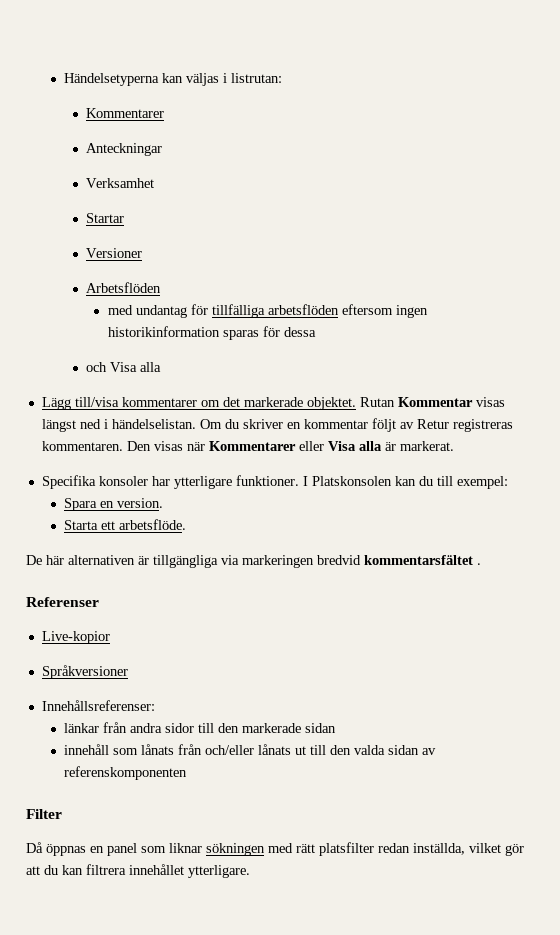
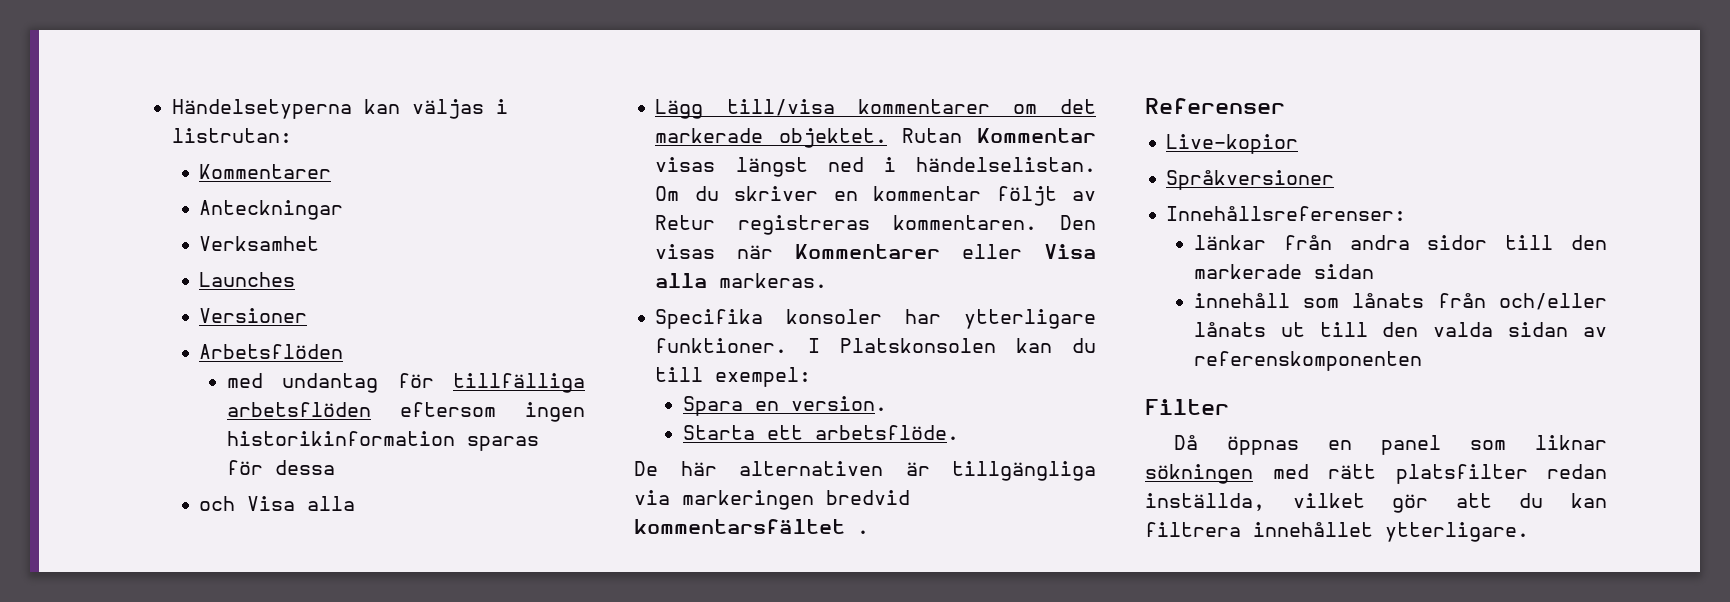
- Startar
+ Launches
- Den visas när Kommentarer eller Visa alla är markerat.
+ Den visas när Kommentarer eller Visa alla markeras.

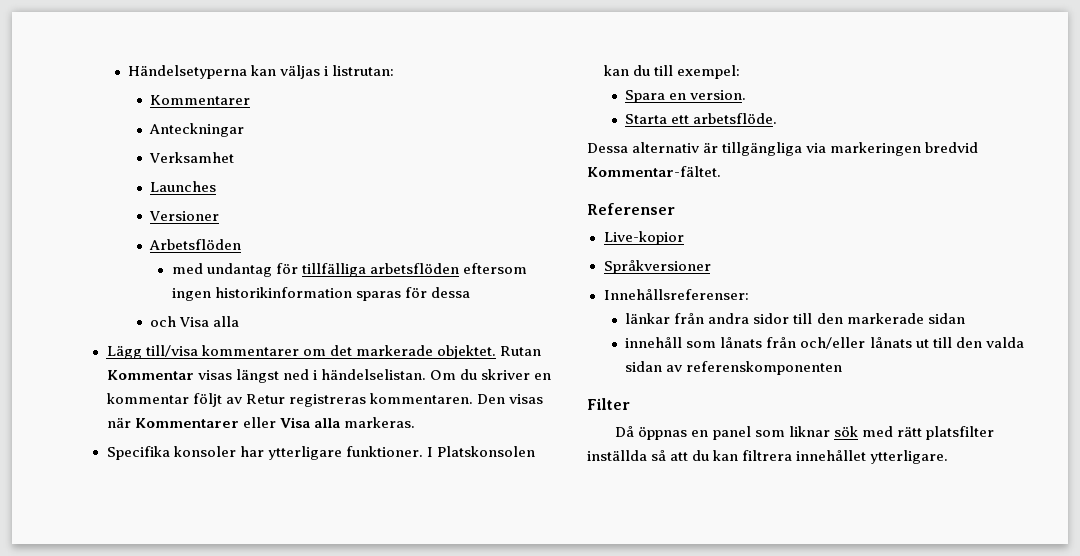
- De här alternativen är tillgängliga via markeringen bredvid kommentarsfältet .
+ Dessa alternativ är tillgängliga via markeringen bredvid Kommentar-fältet.
- Då öppnas en panel som liknar sökningen med rätt platsfilter redan inställda, vilket gör att du kan filtrera innehållet ytterligare.
+ Då öppnas en panel som liknar sök med rätt platsfilter inställda så att du kan filtrera innehållet ytterligare.

